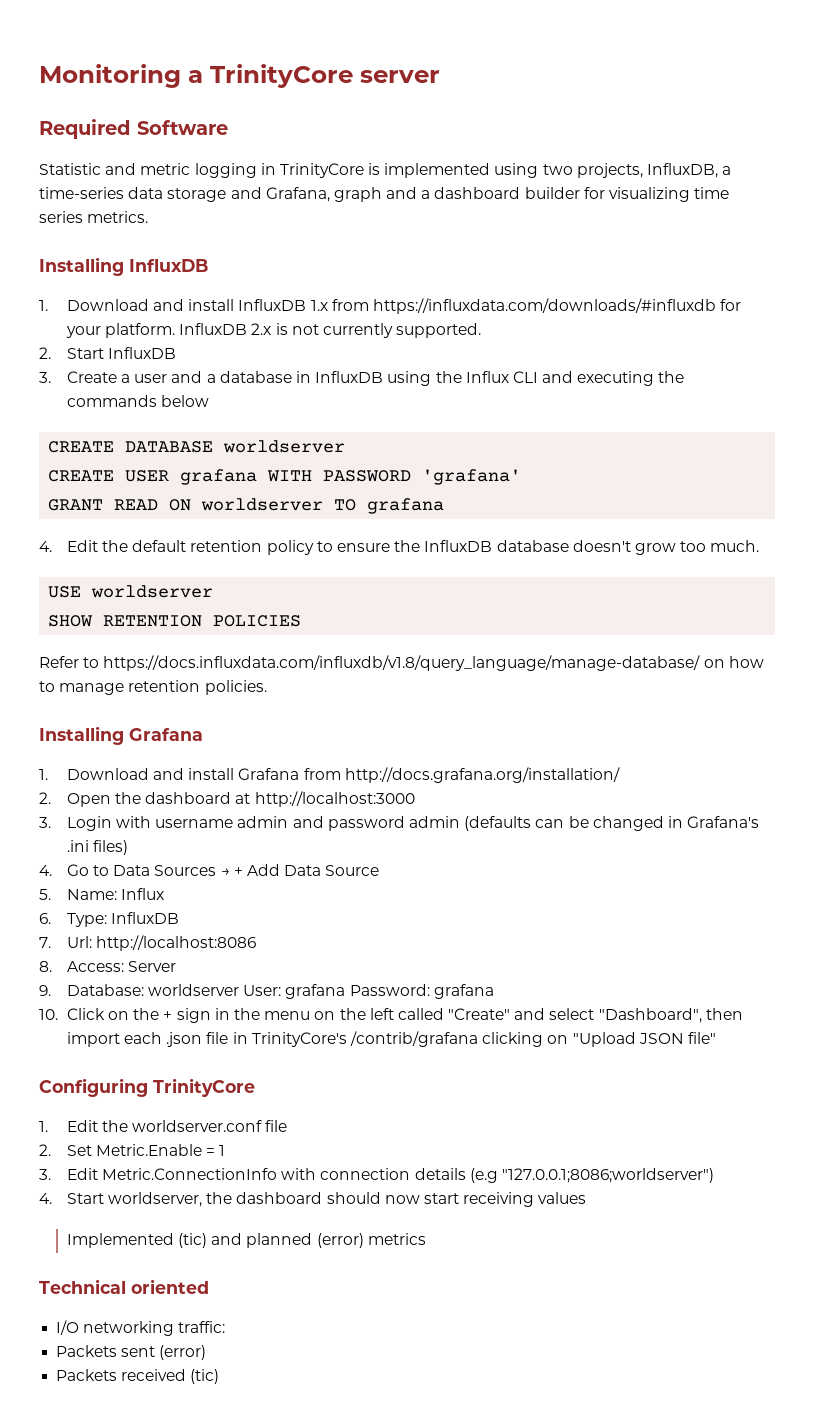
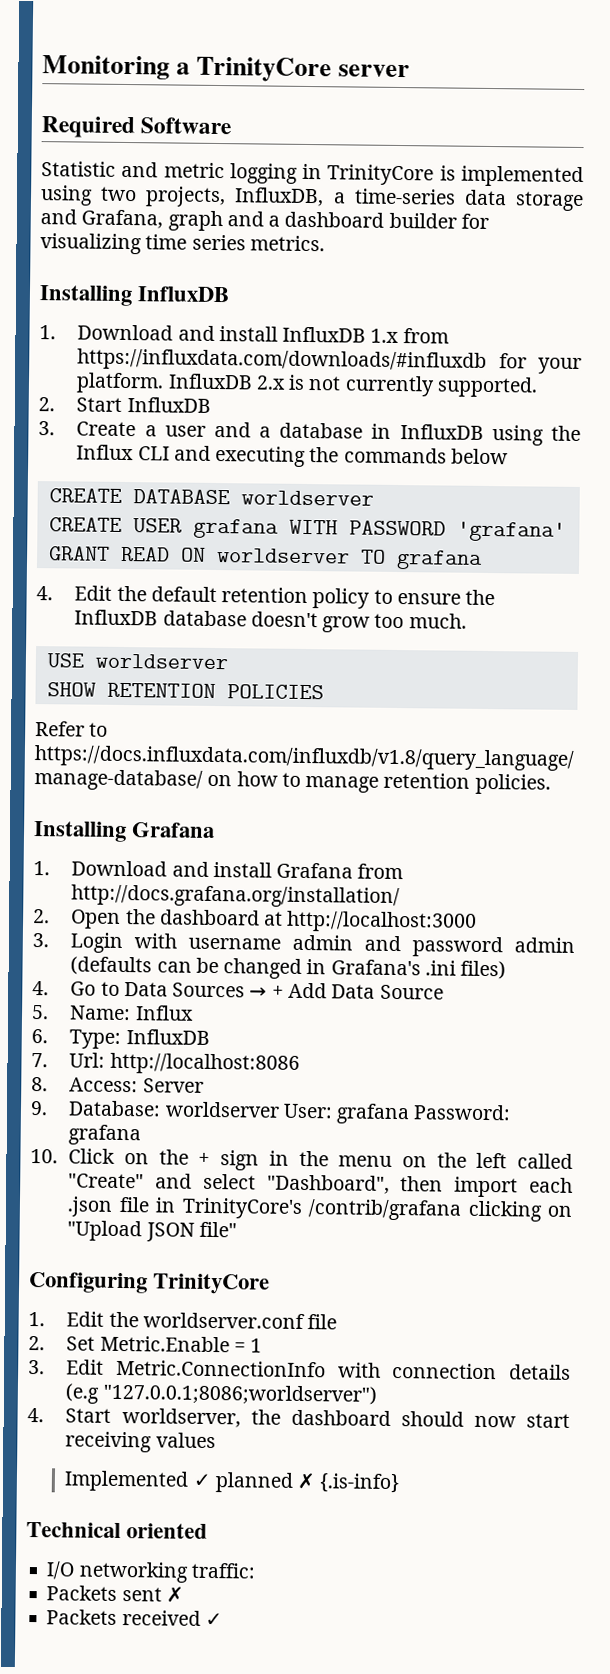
- Implemented (tic) and planned (error) metrics
+ Implemented ✓ planned ✗ {.is-info}
- Packets sent (error)
+ Packets sent ✗
- Packets received (tic)
+ Packets received ✓

